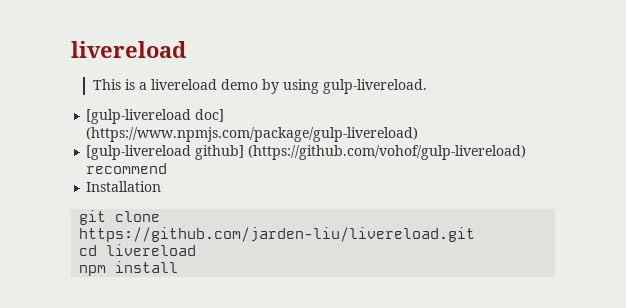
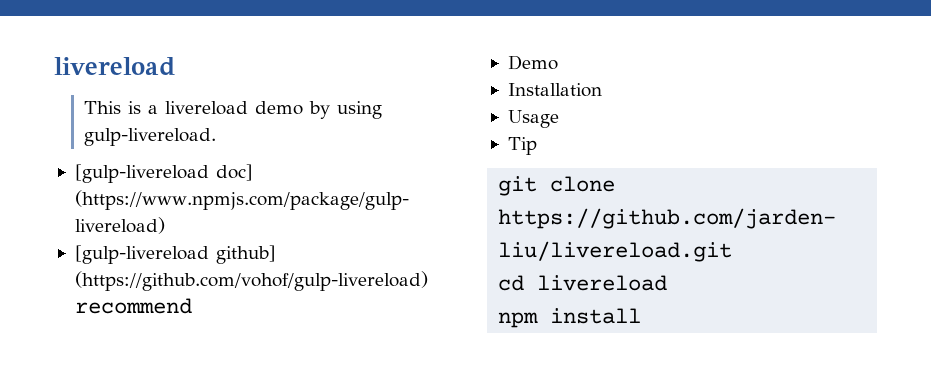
+ Demo
+ Usage
+ Tip

